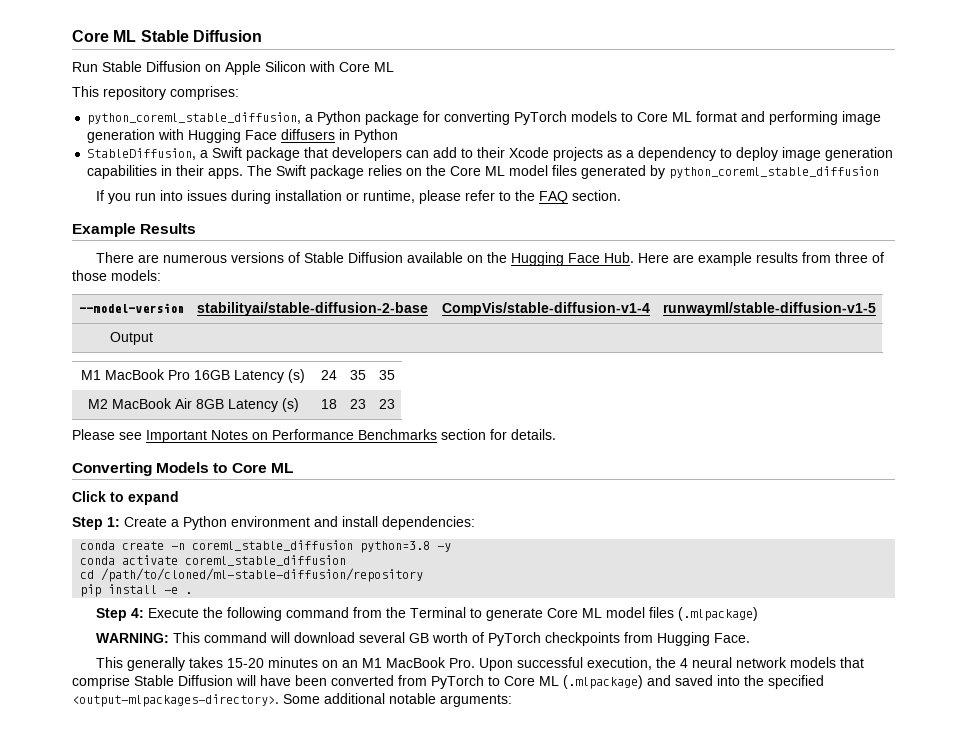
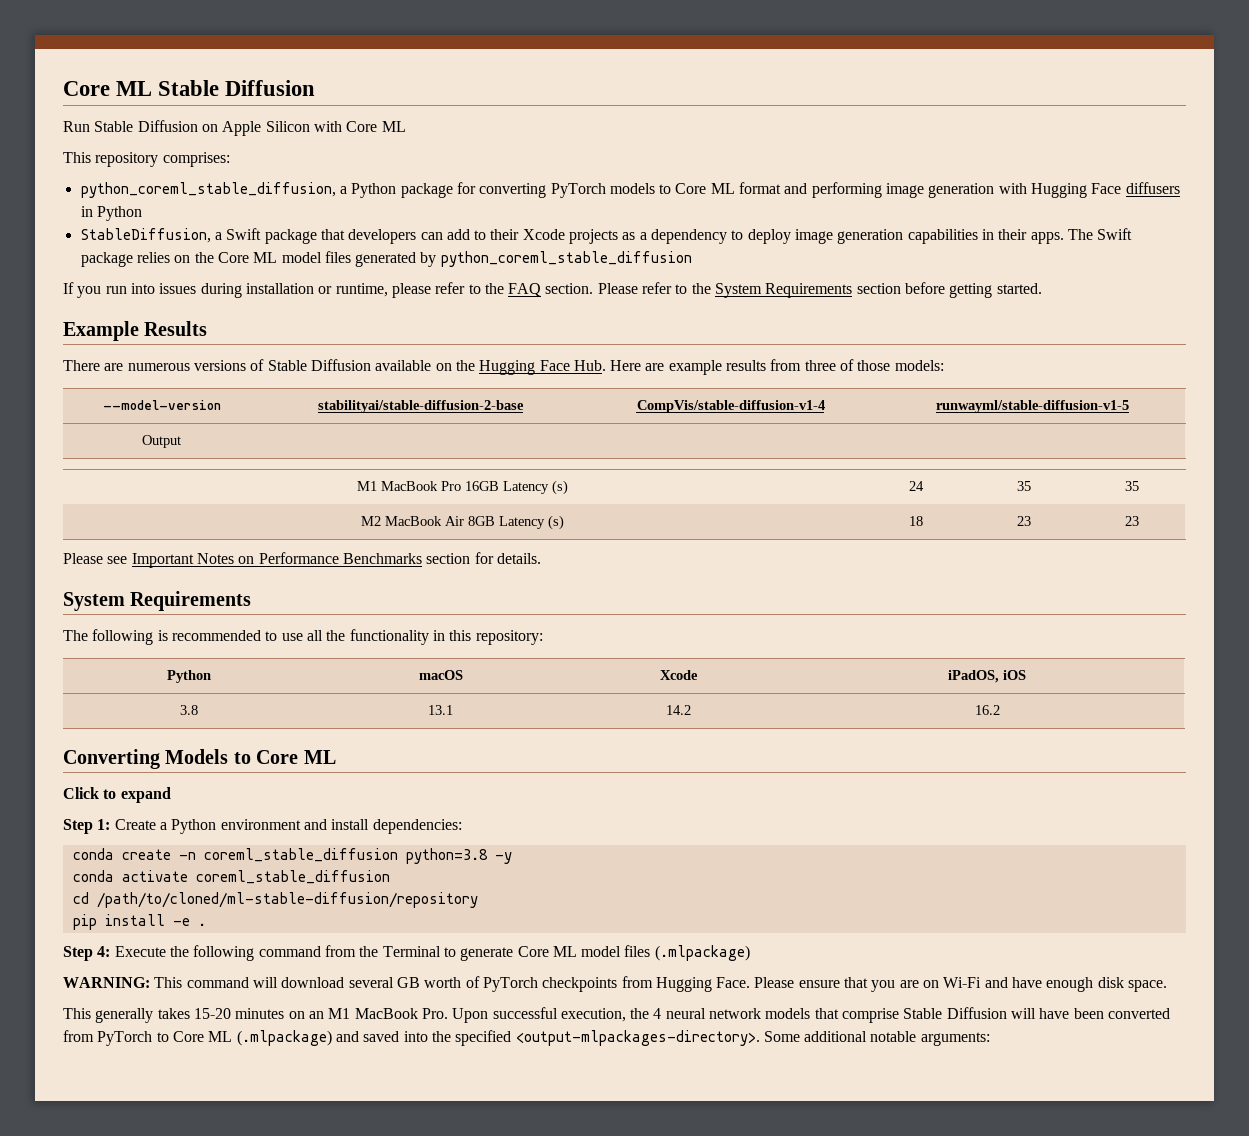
+ Please refer to the System Requirements section before getting started.
  Please see Important Notes on Performance Benchmarks section for details.
+ System Requirements
+ The following is recommended to use all the functionality in this repository:
+ Python | macOS | Xcode | iPadOS, iOS
+ 3.8 | 13.1 | 14.2 | 16.2
+ Please ensure that you are on Wi-Fi and have enough disk space.

